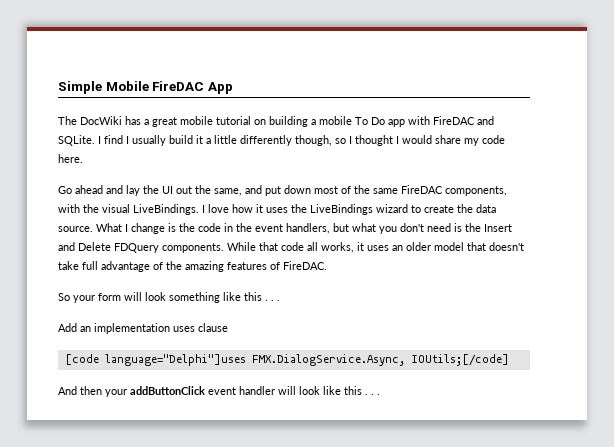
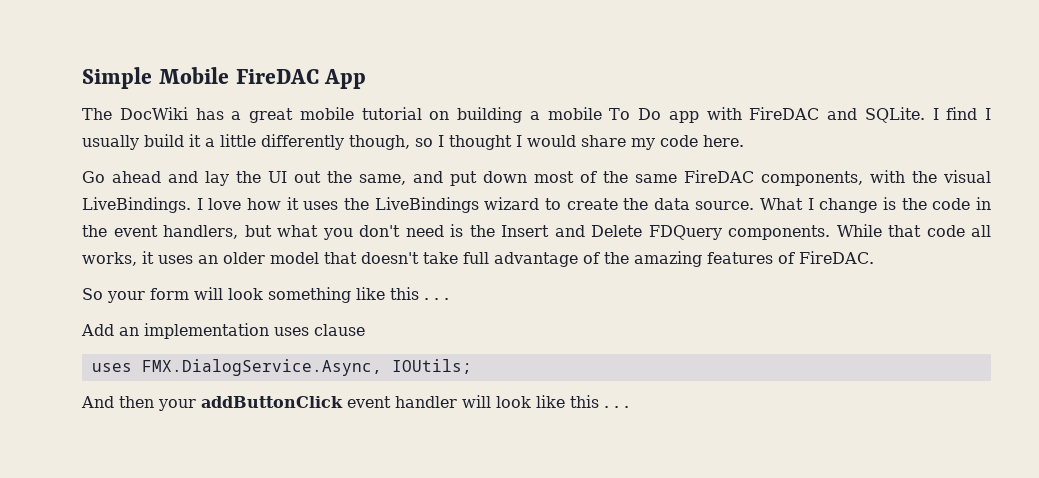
- [code language="Delphi"]uses FMX.DialogService.Async, IOUtils;[/code]
+ uses FMX.DialogService.Async, IOUtils;

